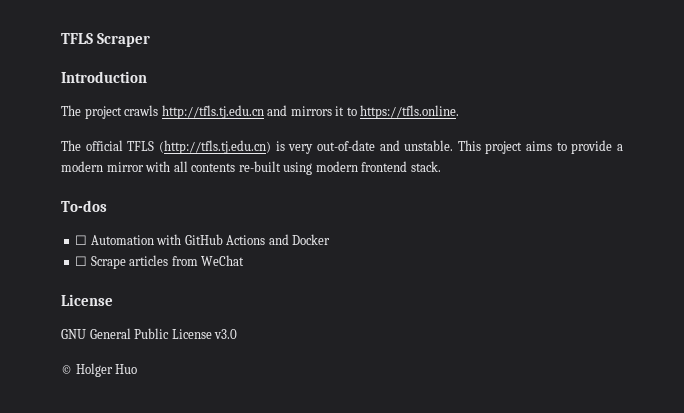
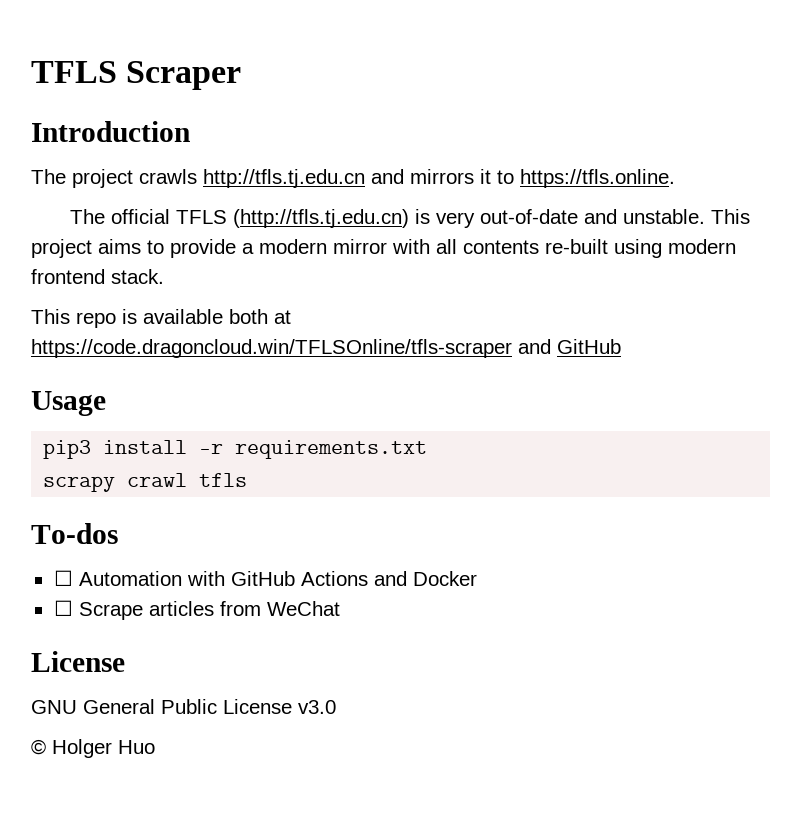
+ This repo is available both at https://code.dragoncloud.win/TFLSOnline/tfls-scraper and GitHub
+ Usage
+ pip3 install -r requirements.txt
+ scrapy crawl tfls

